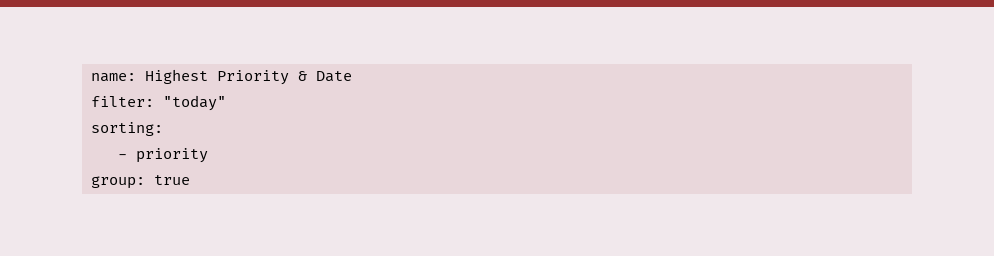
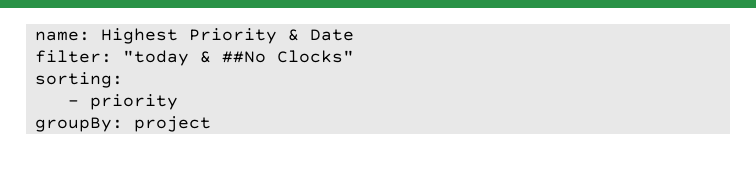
- filter: "today"
+ filter: "today & ##No Clocks"
- group: true
+ groupBy: project

